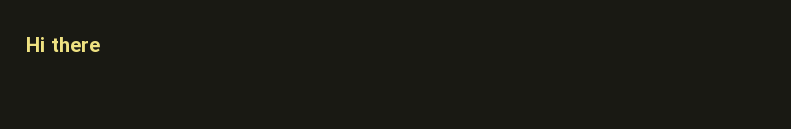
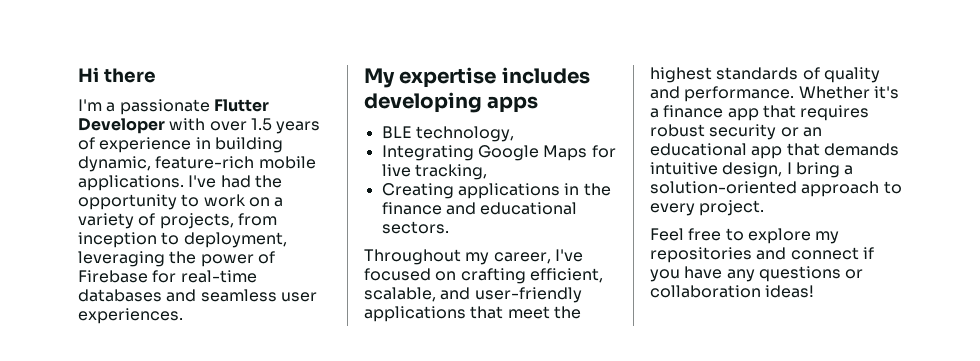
+ I'm a passionate Flutter Developer with over 1.5 years of experience in building dynamic, feature-rich mobile applications. I've had the opportunity to work on a variety of projects, from inception to deployment, leveraging the power of Firebase for real-time databases and seamless user experiences.
+ My expertise includes developing apps
+ BLE technology,
+ Integrating Google Maps for live tracking,
+ Creating applications in the finance and educational sectors.
+ Throughout my career, I've focused on crafting efficient, scalable, and user-friendly applications that meet the highest standards of quality and performance. Whether it's a finance app that requires robust security or an educational app that demands intuitive design, I bring a solution-oriented approach to every project.
+ Feel free to explore my repositories and connect if you have any questions or collaboration ideas!

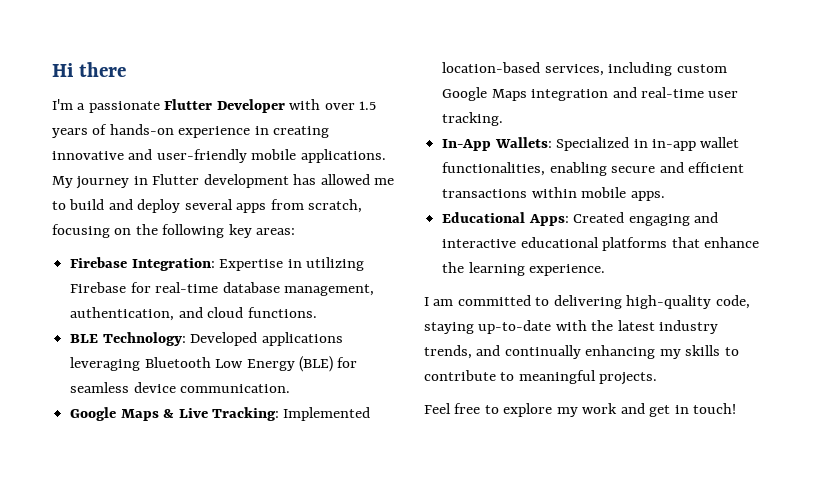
- I'm a passionate Flutter Developer with over 1.5 years of experience in building dynamic, feature-rich mobile applications. I've had the opportunity to work on a variety of projects, from inception to deployment, leveraging the power of Firebase for real-time databases and seamless user experiences.
- My expertise includes developing apps
- BLE technology,
- Integrating Google Maps for live tracking,
- Creating applications in the finance and educational sectors.
- Throughout my career, I've focused on crafting efficient, scalable, and user-friendly applications that meet the highest standards of quality and performance. Whether it's a finance app that requires robust security or an educational app that demands intuitive design, I bring a solution-oriented approach to every project.
+ I'm a passionate Flutter Developer with over 1.5 years of hands-on experience in creating innovative and user-friendly mobile applications. My journey in Flutter development has allowed me to build and deploy several apps from scratch, focusing on the following key areas:
+ Firebase Integration: Expertise in utilizing Firebase for real-time database management, authentication, and cloud functions.
+ BLE Technology: Developed applications leveraging Bluetooth Low Energy (BLE) for seamless device communication.
+ Google Maps & Live Tracking: Implemented location-based services, including custom Google Maps integration and real-time user tracking.
+ In-App Wallets: Specialized in in-app wallet functionalities, enabling secure and efficient transactions within mobile apps.
+ Educational Apps: Created engaging and interactive educational platforms that enhance the learning experience.
+ I am committed to delivering high-quality code, staying up-to-date with the latest industry trends, and continually enhancing my skills to contribute to meaningful projects.
- Feel free to explore my repositories and connect if you have any questions or collaboration ideas!
+ Feel free to explore my work and get in touch!

